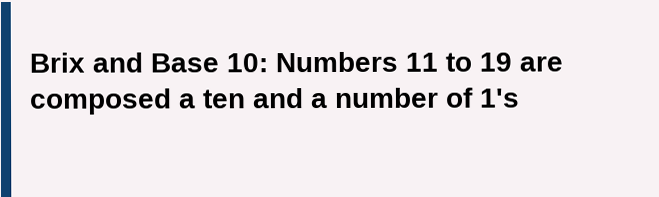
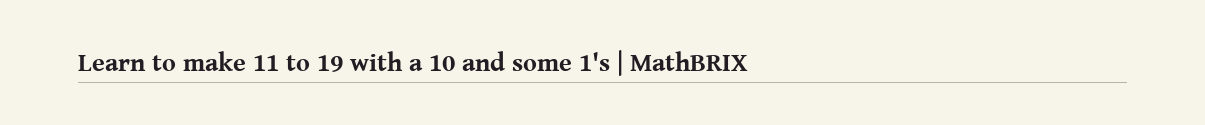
- Brix and Base 10: Numbers 11 to 19 are composed a ten and a number of 1's
+ Learn to make 11 to 19 with a 10 and some 1's | MathBRIX

